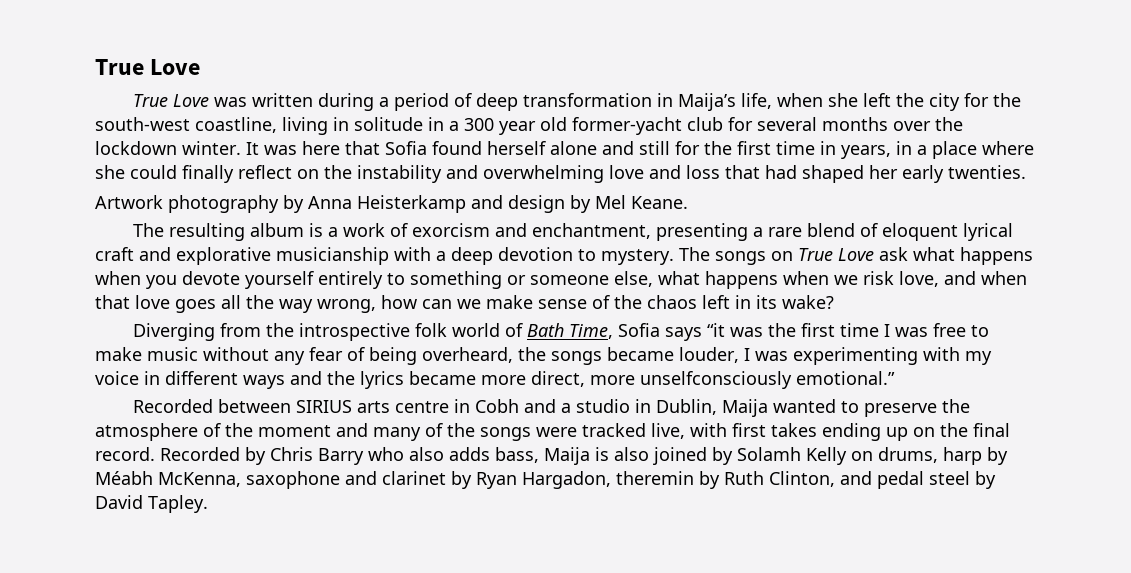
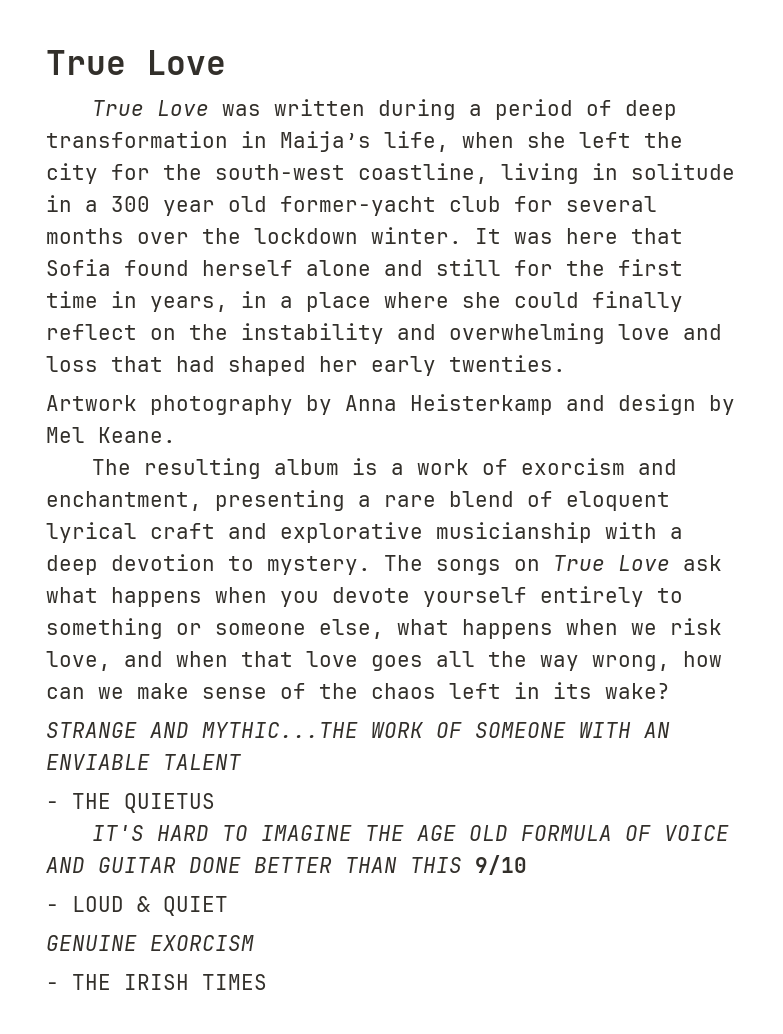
- Diverging from the introspective folk world of Bath Time, Sofia says “it was the first time I was free to make music without any fear of being overheard, the songs became louder, I was experimenting with my voice in different ways and the lyrics became more direct, more unselfconsciously emotional.”
- Recorded between SIRIUS arts centre in Cobh and a studio in Dublin, Maija wanted to preserve the atmosphere of the moment and many of the songs were tracked live, with first takes ending up on the final record. Recorded by Chris Barry who also adds bass, Maija is also joined by Solamh Kelly on drums, harp by Méabh McKenna, saxophone and clarinet by Ryan Hargadon, theremin by Ruth Clinton, and pedal steel by David Tapley.
+ STRANGE AND MYTHIC...THE WORK OF SOMEONE WITH AN ENVIABLE TALENT
+ - THE QUIETUS
+ IT'S HARD TO IMAGINE THE AGE OLD FORMULA OF VOICE AND GUITAR DONE BETTER THAN THIS 9/10
+ - LOUD & QUIET
+ GENUINE EXORCISM
+ - THE IRISH TIMES

